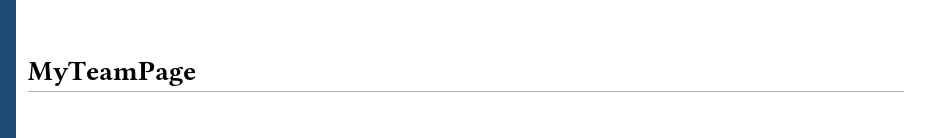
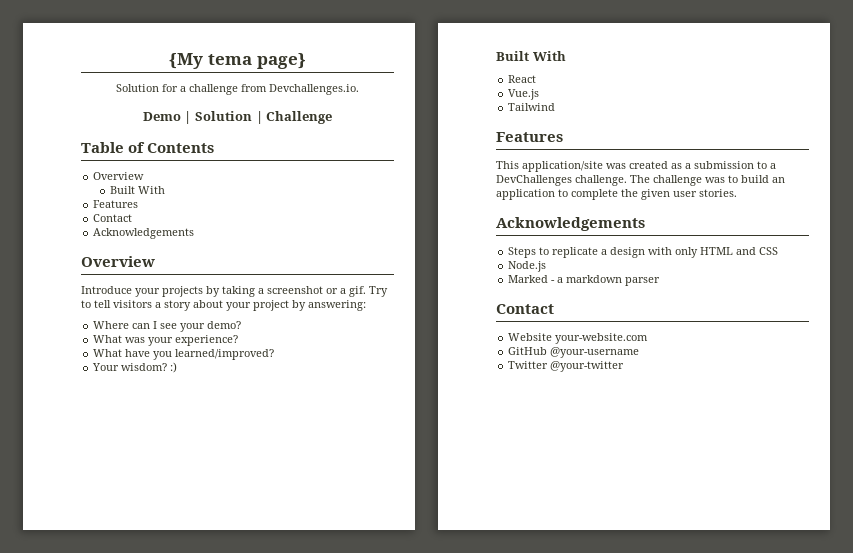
- MyTeamPage
+ {My tema page}
+ Solution for a challenge from Devchallenges.io.
+ Demo | Solution | Challenge
+ Table of Contents
+ Overview
+ Built With
+ Features
+ Contact
+ Acknowledgements
+ Overview
+ Introduce your projects by taking a screenshot or a gif. Try to tell visitors a story about your project by answering:
+ Where can I see your demo?
+ What was your experience?
+ What have you learned/improved?
+ Your wisdom? :)
+ Built With
+ React
+ Vue.js
+ Tailwind
+ Features
+ This application/site was created as a submission to a DevChallenges challenge. The challenge was to build an application to complete the given user stories.
+ Acknowledgements
+ Steps to replicate a design with only HTML and CSS
+ Node.js
+ Marked - a markdown parser
+ Contact
+ Website your-website.com
+ GitHub @your-username
+ Twitter @your-twitter

